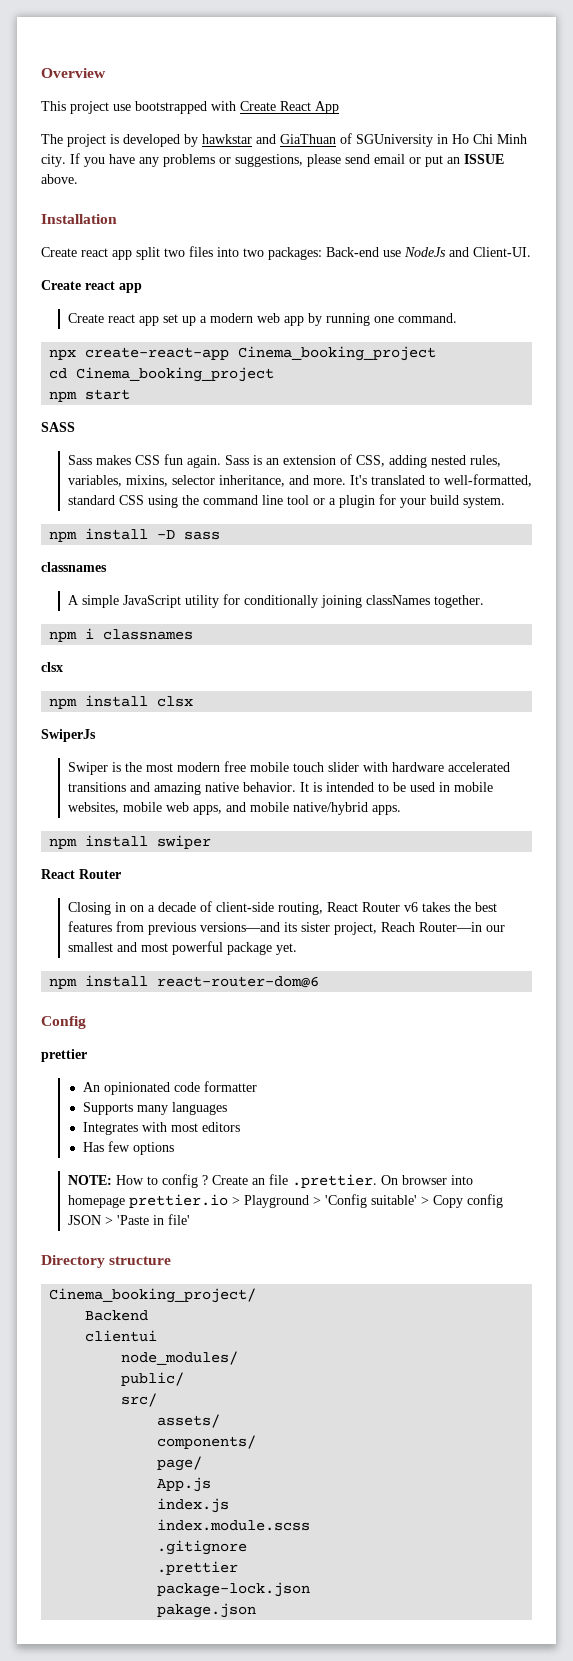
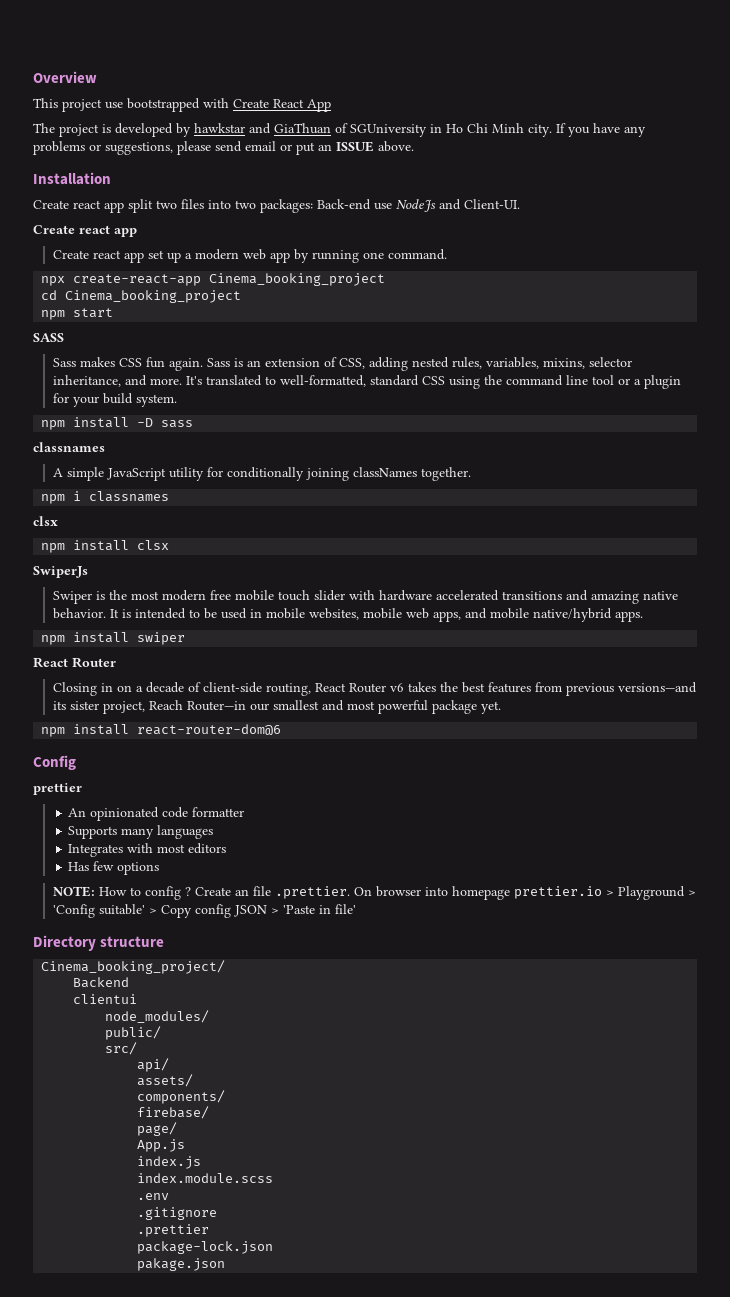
+ api/
+ firebase/
+ .env

